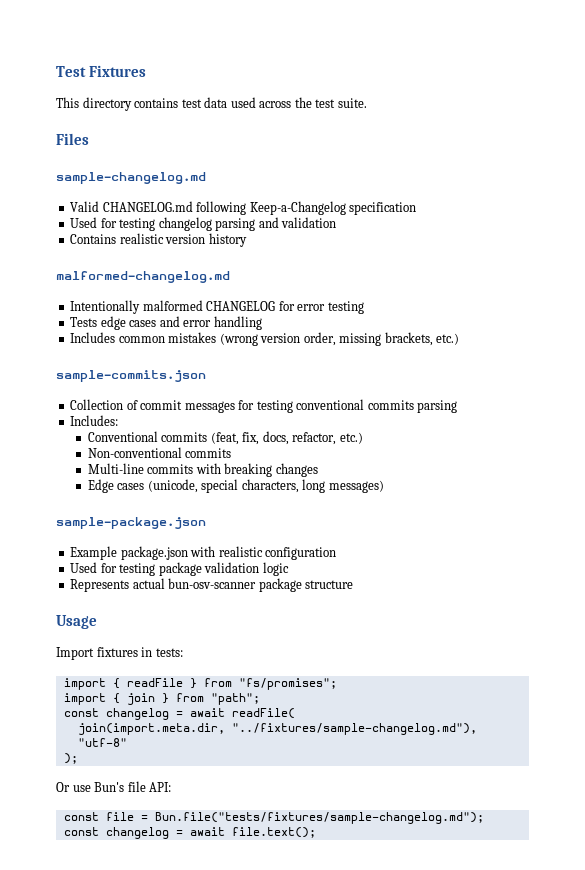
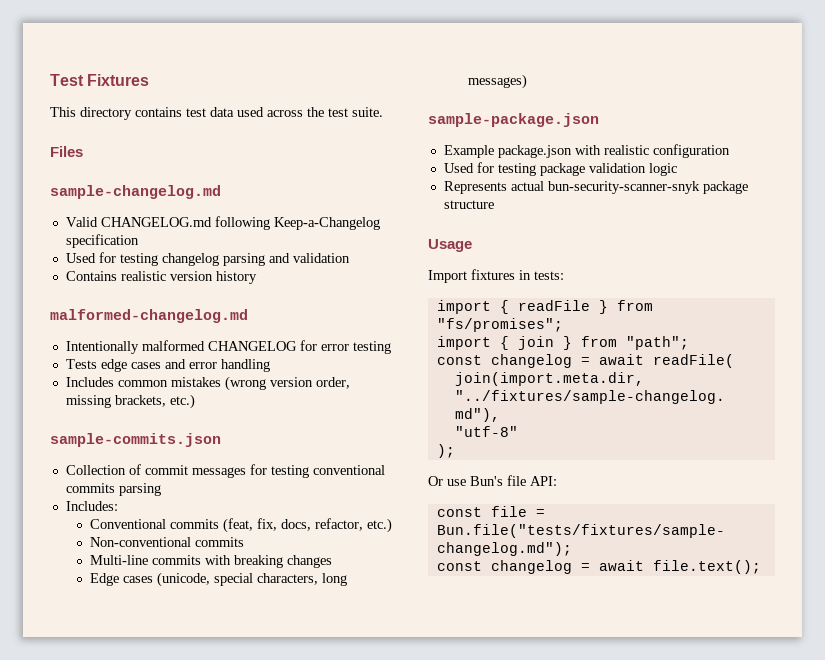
- Represents actual bun-osv-scanner package structure
+ Represents actual bun-security-scanner-snyk package structure

